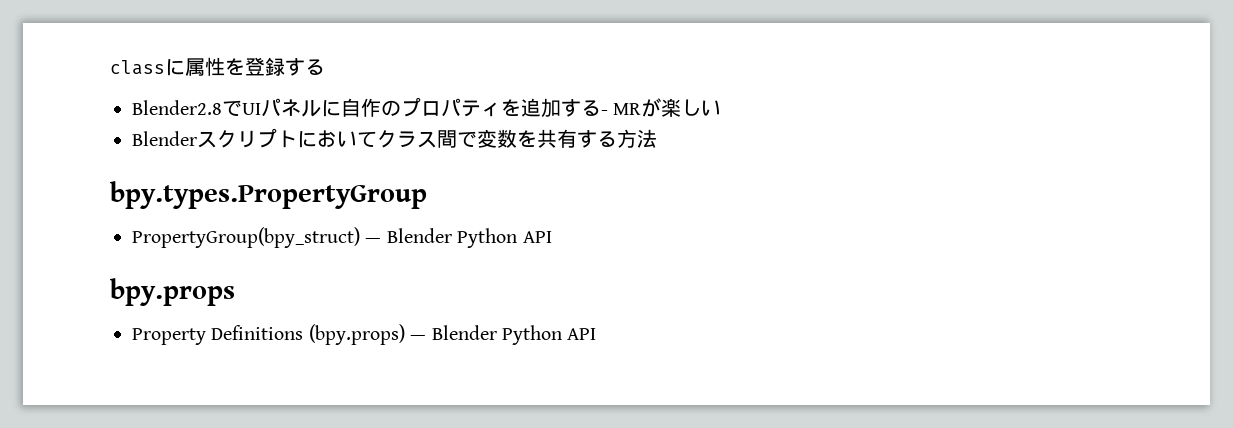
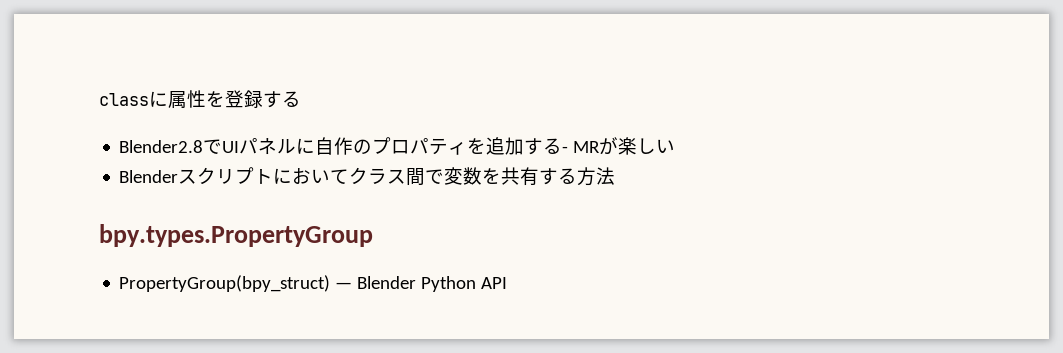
- bpy.props
- Property Definitions (bpy.props) — Blender Python API

